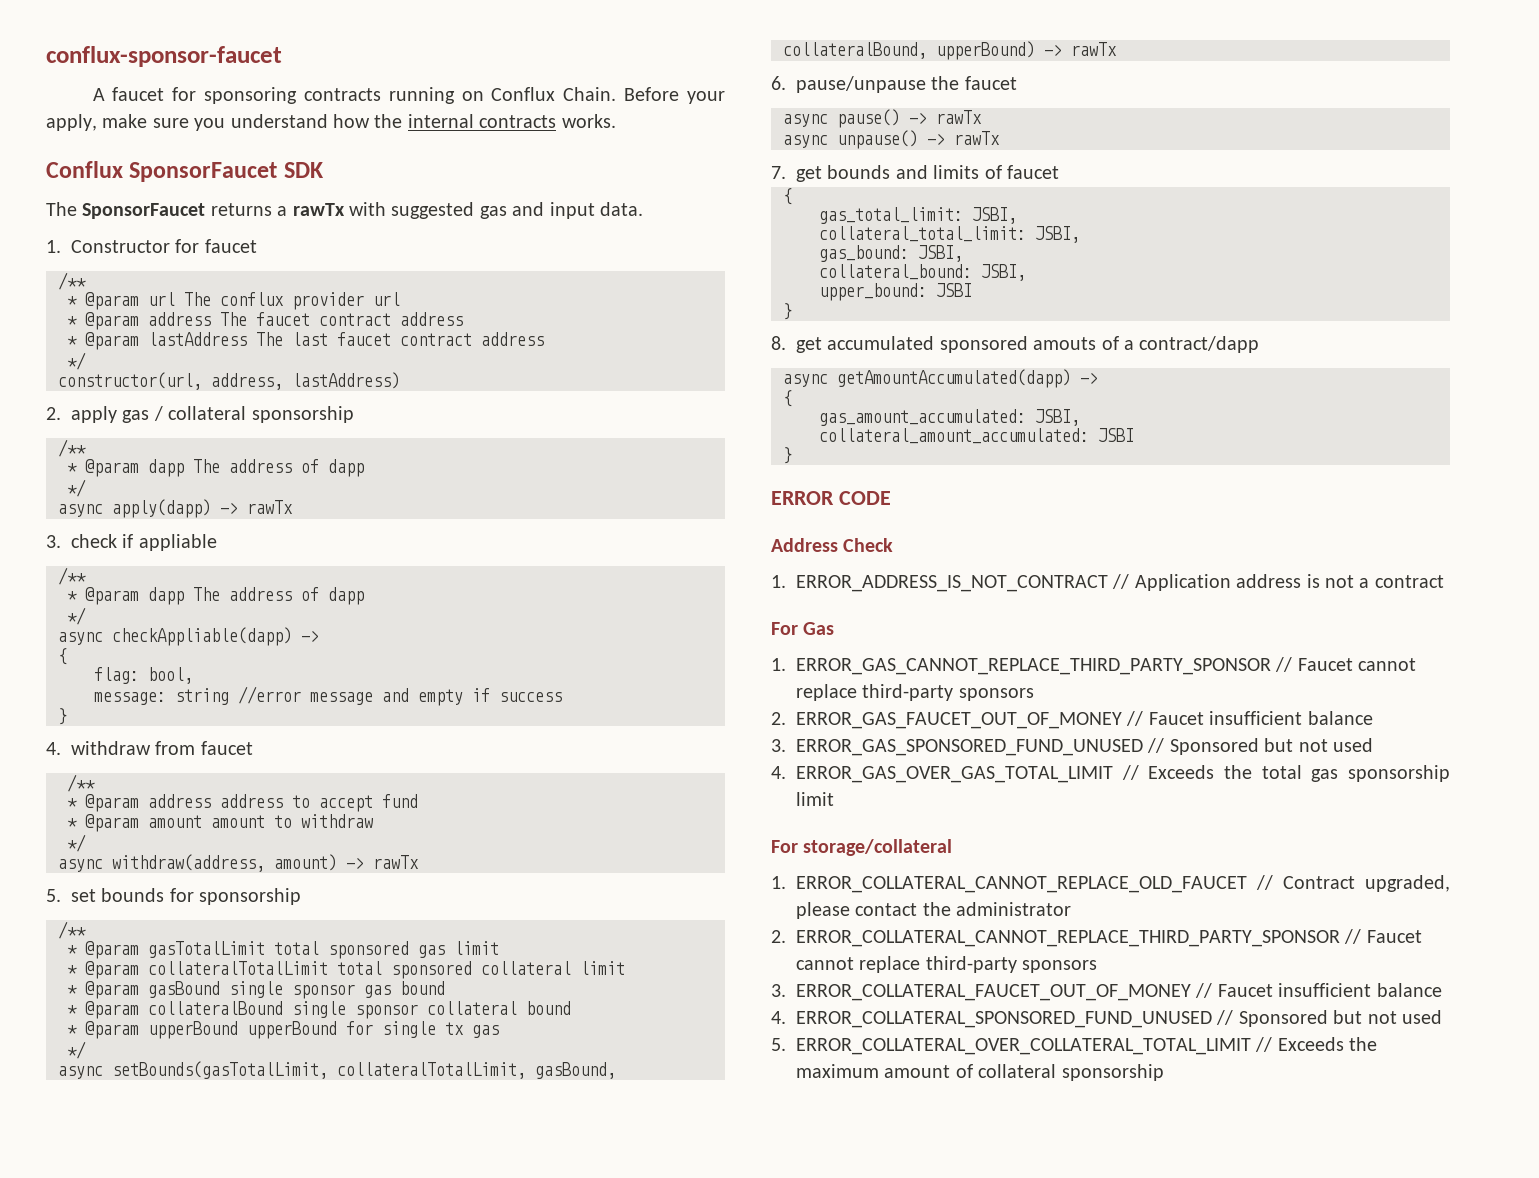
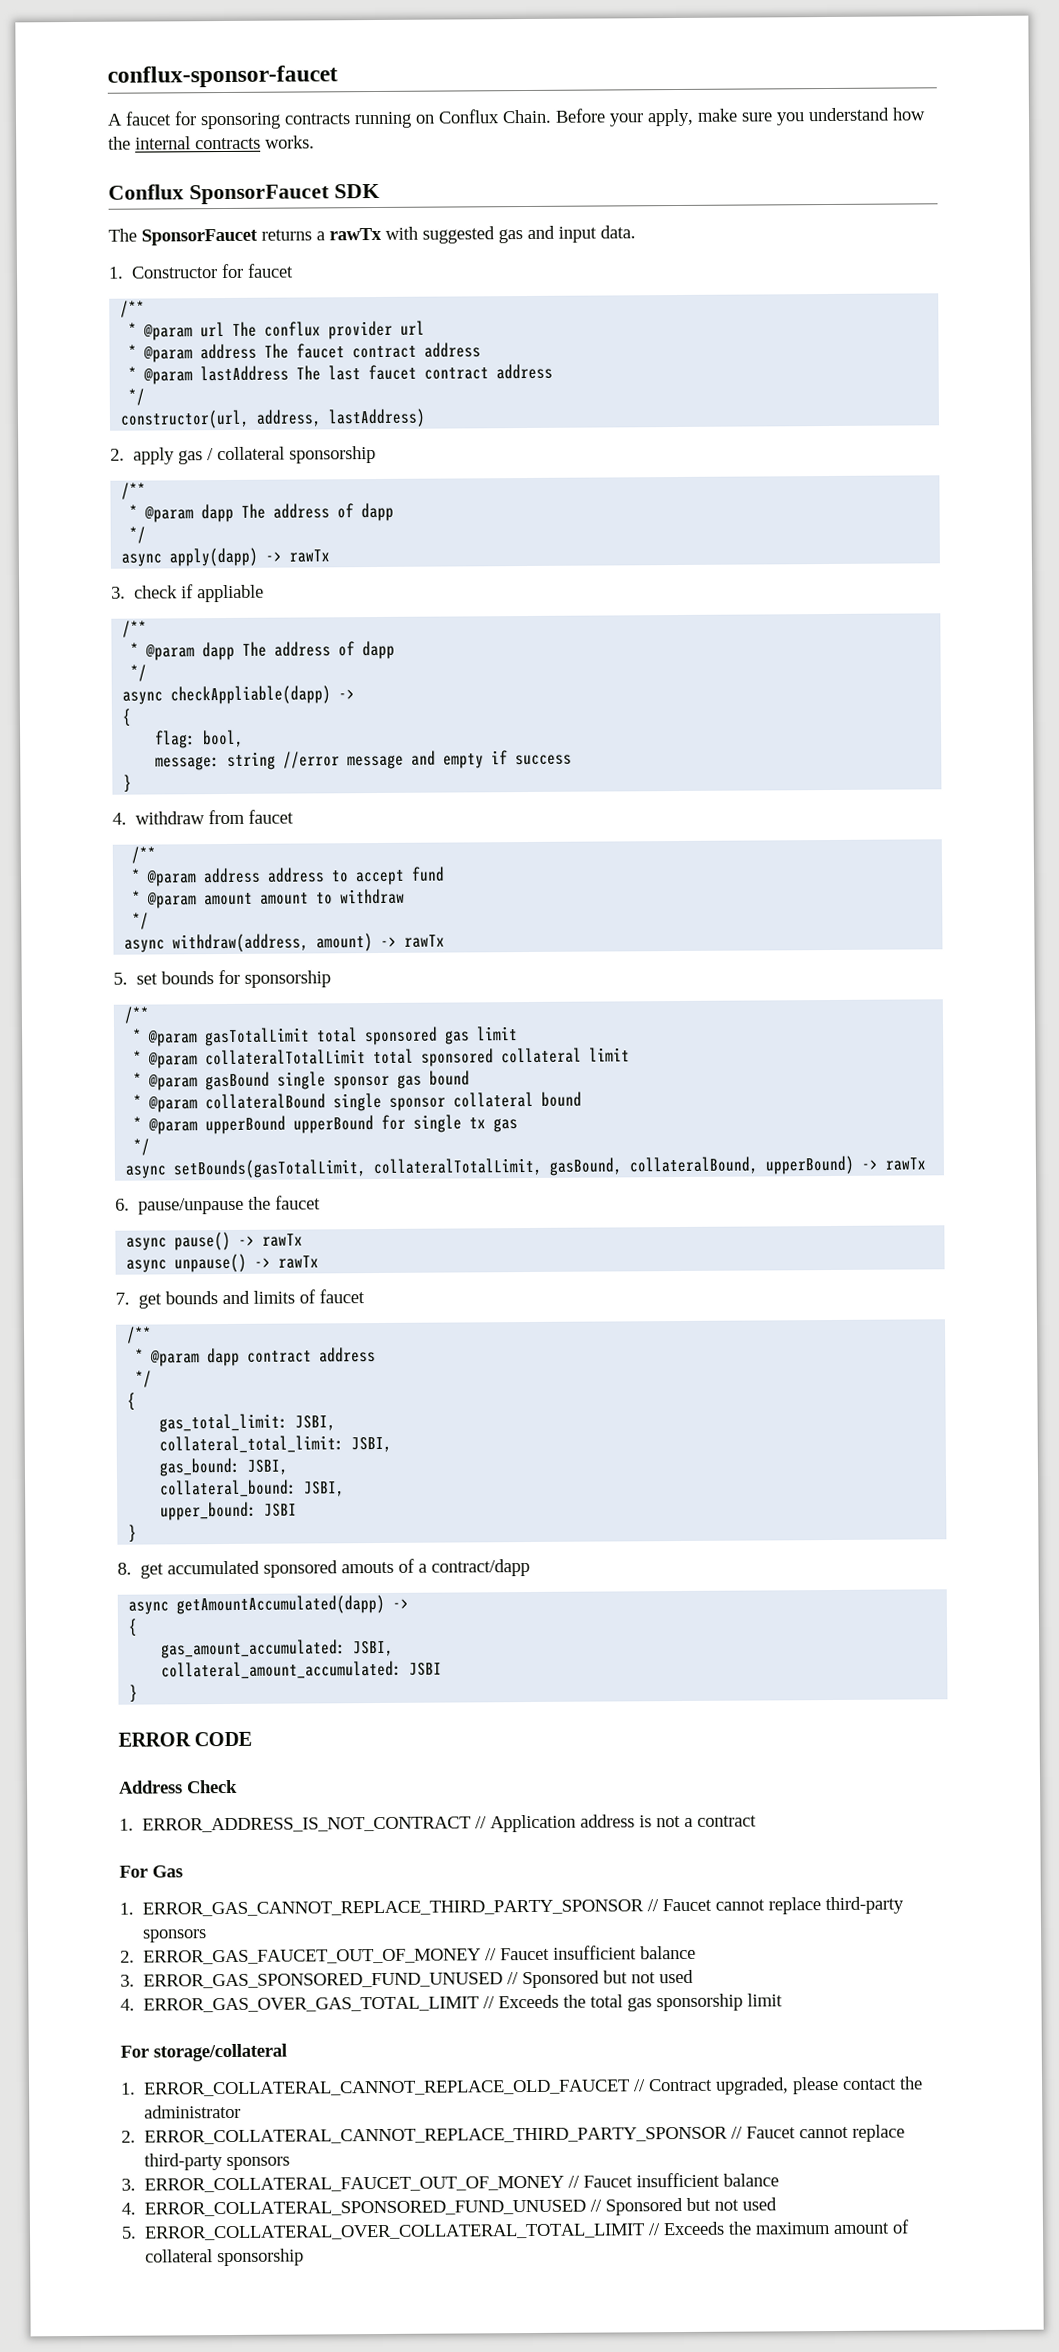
  7. get bounds and limits of faucet
+ /**
+ * @param dapp contract address
+ */

